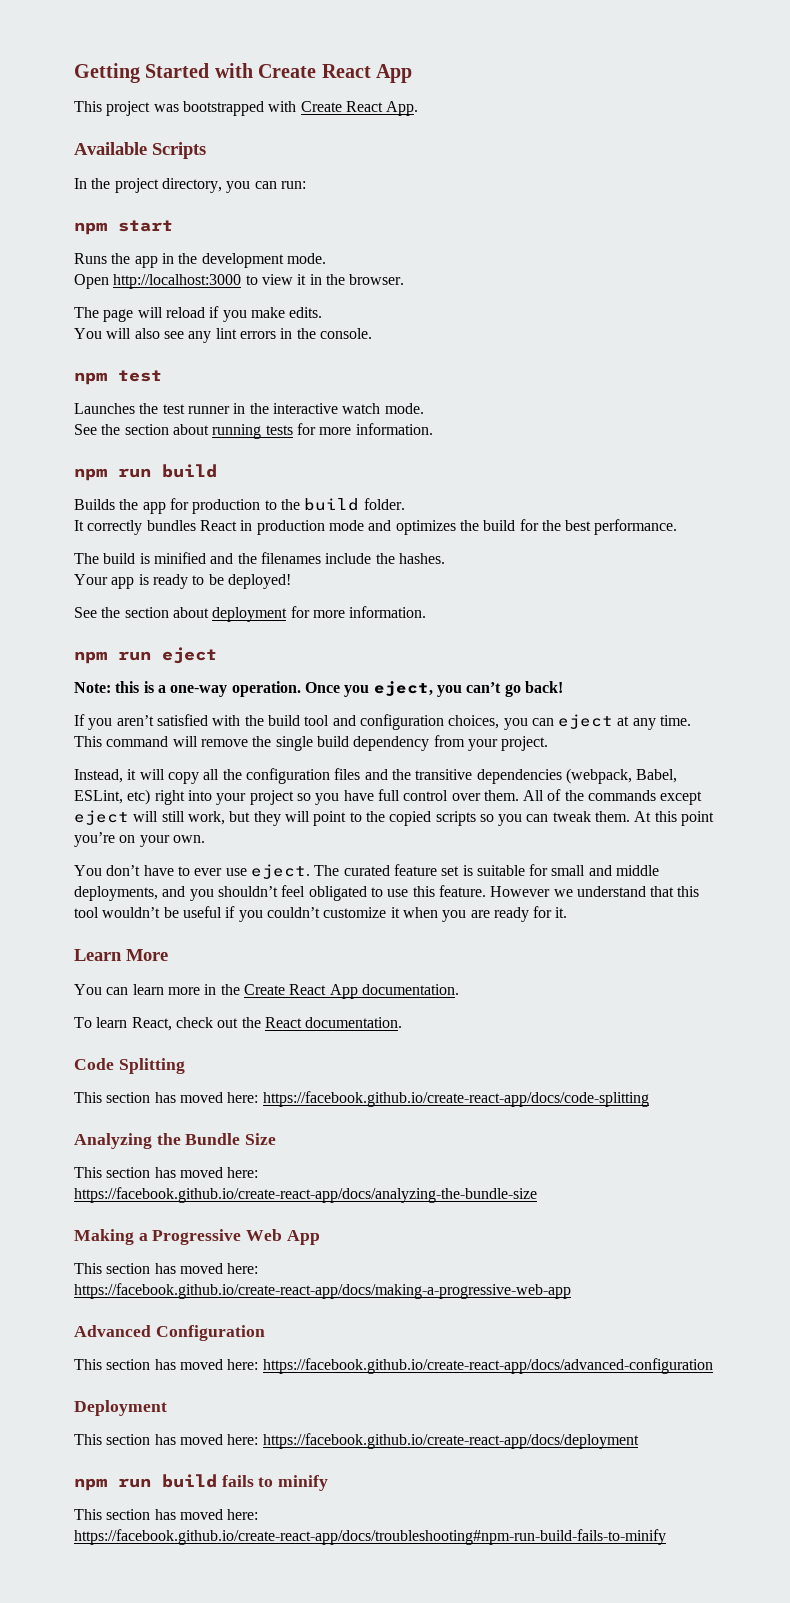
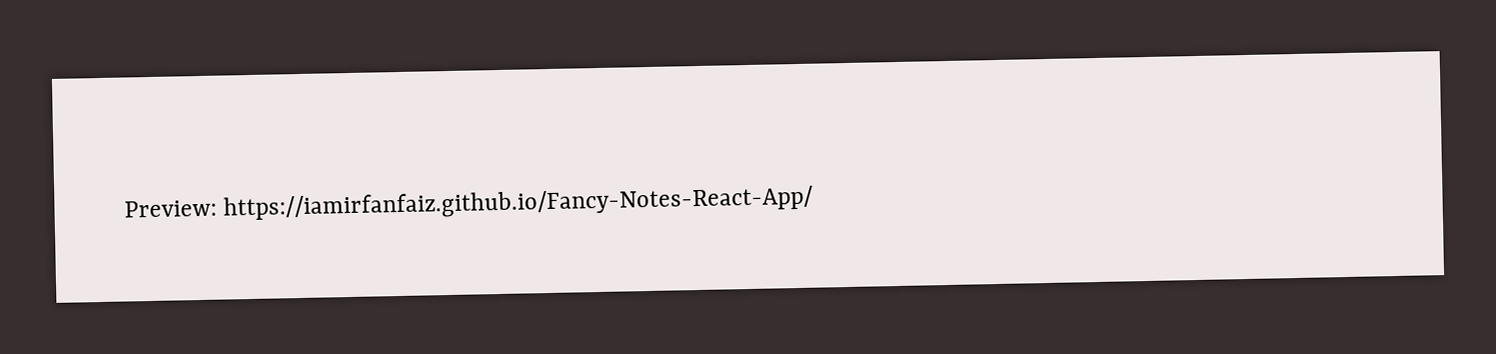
- Getting Started with Create React App
- This project was bootstrapped with Create React App.
- Available Scripts
- In the project directory, you can run:
- npm start
- Runs the app in the development mode.
- Open http://localhost:3000 to view it in the browser.
- The page will reload if you make edits.
- You will also see any lint errors in the console.
- npm test
- Launches the test runner in the interactive watch mode.
- See the section about running tests for more information.
- npm run build
- Builds the app for production to the build folder.
- It correctly bundles React in production mode and optimizes the build for the best performance.
- The build is minified and the filenames include the hashes.
- Your app is ready to be deployed!
- See the section about deployment for more information.
- npm run eject
- Note: this is a one-way operation. Once you eject, you can’t go back!
- If you aren’t satisfied with the build tool and configuration choices, you can eject at any time. This command will remove the single build dependency from your project.
- Instead, it will copy all the configuration files and the transitive dependencies (webpack, Babel, ESLint, etc) right into your project so you have full control over them. All of the commands except eject will still work, but they will point to the copied scripts so you can tweak them. At this point you’re on your own.
- You don’t have to ever use eject. The curated feature set is suitable for small and middle deployments, and you shouldn’t feel obligated to use this feature. However we understand that this tool wouldn’t be useful if you couldn’t customize it when you are ready for it.
- Learn More
- You can learn more in the Create React App documentation.
- To learn React, check out the React documentation.
- Code Splitting
- This section has moved here: https://facebook.github.io/create-react-app/docs/code-splitting
- Analyzing the Bundle Size
- This section has moved here: https://facebook.github.io/create-react-app/docs/analyzing-the-bundle-size
- Making a Progressive Web App
- This section has moved here: https://facebook.github.io/create-react-app/docs/making-a-progressive-web-app
- Advanced Configuration
- This section has moved here: https://facebook.github.io/create-react-app/docs/advanced-configuration
- Deployment
- This section has moved here: https://facebook.github.io/create-react-app/docs/deployment
- npm run build fails to minify
- This section has moved here: https://facebook.github.io/create-react-app/docs/troubleshooting#npm-run-build-fails-to-minify
+ Preview: https://iamirfanfaiz.github.io/Fancy-Notes-React-App/

